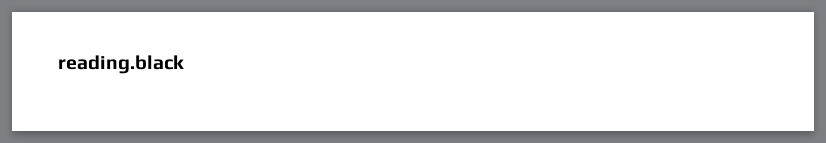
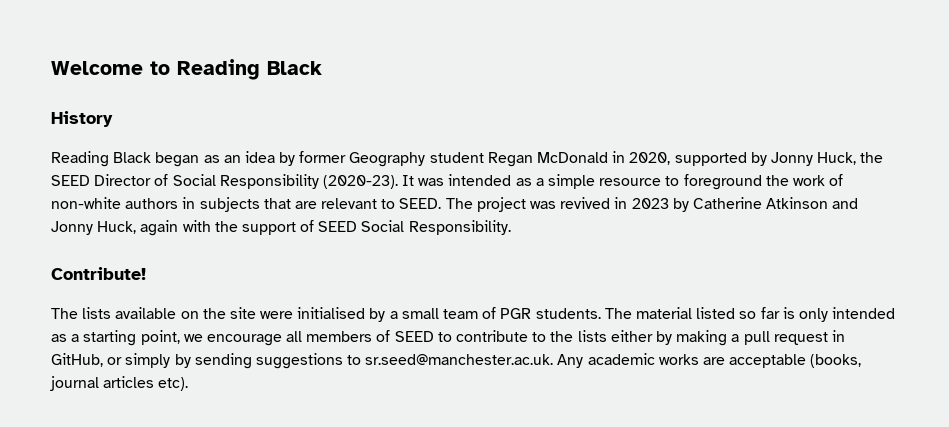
- reading.black
+ Welcome to Reading Black
+ History
+ Reading Black began as an idea by former Geography student Regan McDonald in 2020, supported by Jonny Huck, the SEED Director of Social Responsibility (2020-23). It was intended as a simple resource to foreground the work of non-white authors in subjects that are relevant to SEED. The project was revived in 2023 by Catherine Atkinson and Jonny Huck, again with the support of SEED Social Responsibility.
+ Contribute!
+ The lists available on the site were initialised by a small team of PGR students. The material listed so far is only intended as a starting point, we encourage all members of SEED to contribute to the lists either by making a pull request in GitHub, or simply by sending suggestions to sr.seed@manchester.ac.uk. Any academic works are acceptable (books, journal articles etc).

